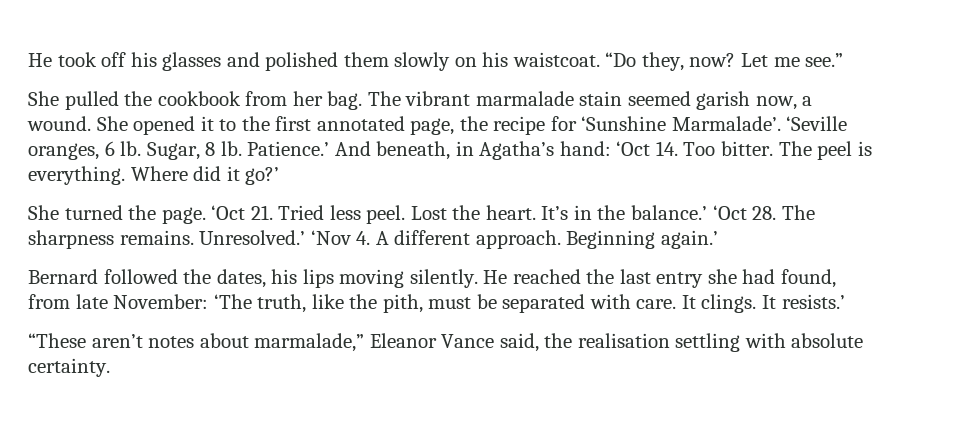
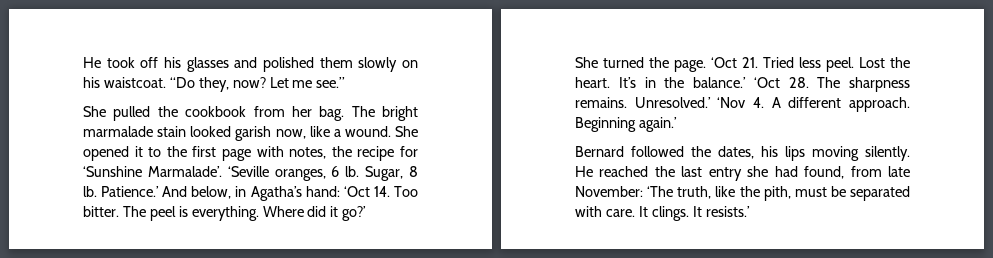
- The vibrant marmalade stain seemed garish now, a wound.
+ The bright marmalade stain looked garish now, like a wound.
- She opened it to the first annotated page, the recipe for ‘Sunshine Marmalade’.
+ She opened it to the first page with notes, the recipe for ‘Sunshine Marmalade’.
- And beneath, in Agatha’s hand: ‘Oct 14. Too bitter.
+ And below, in Agatha’s hand: ‘Oct 14. Too bitter.
- “These aren’t notes about marmalade,” Eleanor Vance said, the realisation settling with absolute certainty.

